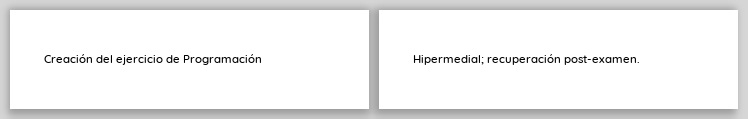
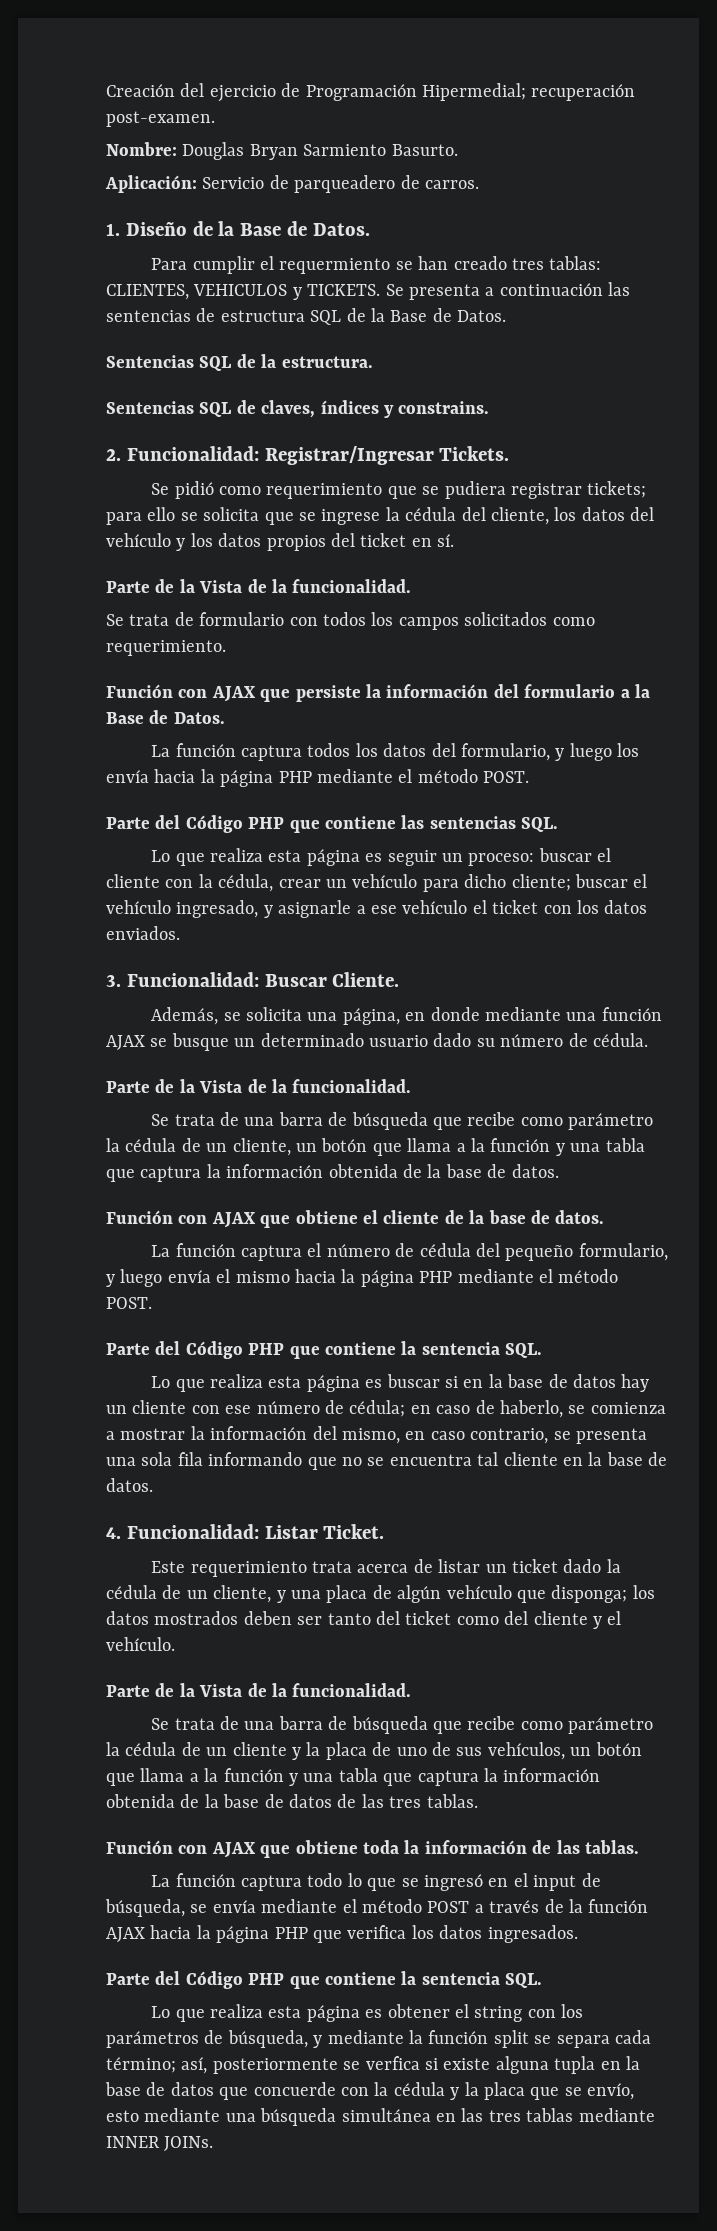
+ Nombre: Douglas Bryan Sarmiento Basurto.
+ Aplicación: Servicio de parqueadero de carros.
+ 1. Diseño de la Base de Datos.
+ Para cumplir el requermiento se han creado tres tablas: CLIENTES, VEHICULOS y TICKETS. Se presenta a continuación las sentencias de estructura SQL de la Base de Datos.
+ Sentencias SQL de la estructura.
+ Sentencias SQL de claves, índices y constrains.
+ 2. Funcionalidad: Registrar/Ingresar Tickets.
+ Se pidió como requerimiento que se pudiera registrar tickets; para ello se solicita que se ingrese la cédula del cliente, los datos del vehículo y los datos propios del ticket en sí.
+ Parte de la Vista de la funcionalidad.
+ Se trata de formulario con todos los campos solicitados como requerimiento.
+ Función con AJAX que persiste la información del formulario a la Base de Datos.
+ La función captura todos los datos del formulario, y luego los envía hacia la página PHP mediante el método POST.
+ Parte del Código PHP que contiene las sentencias SQL.
+ Lo que realiza esta página es seguir un proceso: buscar el cliente con la cédula, crear un vehículo para dicho cliente; buscar el vehículo ingresado, y asignarle a ese vehículo el ticket con los datos enviados.
+ 3. Funcionalidad: Buscar Cliente.
+ Además, se solicita una página, en donde mediante una función AJAX se busque un determinado usuario dado su número de cédula.
+ Parte de la Vista de la funcionalidad.
+ Se trata de una barra de búsqueda que recibe como parámetro la cédula de un cliente, un botón que llama a la función y una tabla que captura la información obtenida de la base de datos.
+ Función con AJAX que obtiene el cliente de la base de datos.
+ La función captura el número de cédula del pequeño formulario, y luego envía el mismo hacia la página PHP mediante el método POST.
+ Parte del Código PHP que contiene la sentencia SQL.
+ Lo que realiza esta página es buscar si en la base de datos hay un cliente con ese número de cédula; en caso de haberlo, se comienza a mostrar la información del mismo, en caso contrario, se presenta una sola fila informando que no se encuentra tal cliente en la base de datos.
+ 4. Funcionalidad: Listar Ticket.
+ Este requerimiento trata acerca de listar un ticket dado la cédula de un cliente, y una placa de algún vehículo que disponga; los datos mostrados deben ser tanto del ticket como del cliente y el vehículo.
+ Parte de la Vista de la funcionalidad.
+ Se trata de una barra de búsqueda que recibe como parámetro la cédula de un cliente y la placa de uno de sus vehículos, un botón que llama a la función y una tabla que captura la información obtenida de la base de datos de las tres tablas.
+ Función con AJAX que obtiene toda la información de las tablas.
+ La función captura todo lo que se ingresó en el input de búsqueda, se envía mediante el método POST a través de la función AJAX hacia la página PHP que verifica los datos ingresados.
+ Parte del Código PHP que contiene la sentencia SQL.
+ Lo que realiza esta página es obtener el string con los parámetros de búsqueda, y mediante la función split se separa cada término; así, posteriormente se verfica si existe alguna tupla en la base de datos que concuerde con la cédula y la placa que se envío, esto mediante una búsqueda simultánea en las tres tablas mediante INNER JOINs.

